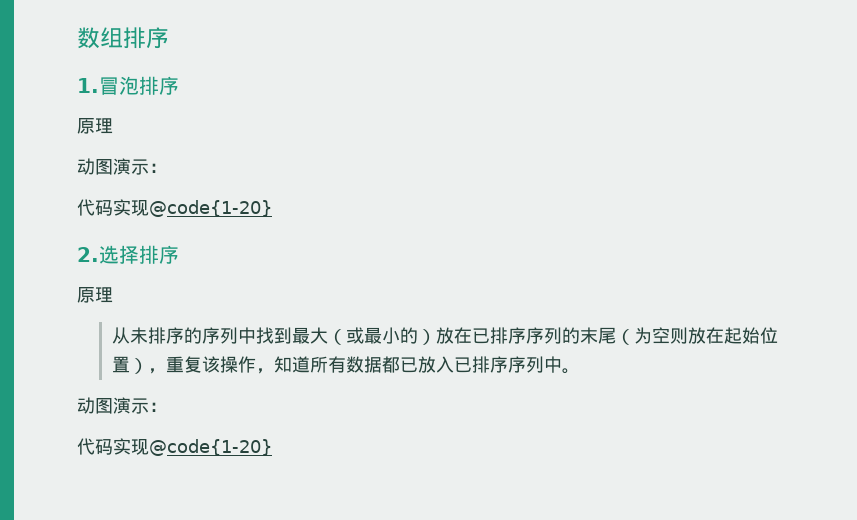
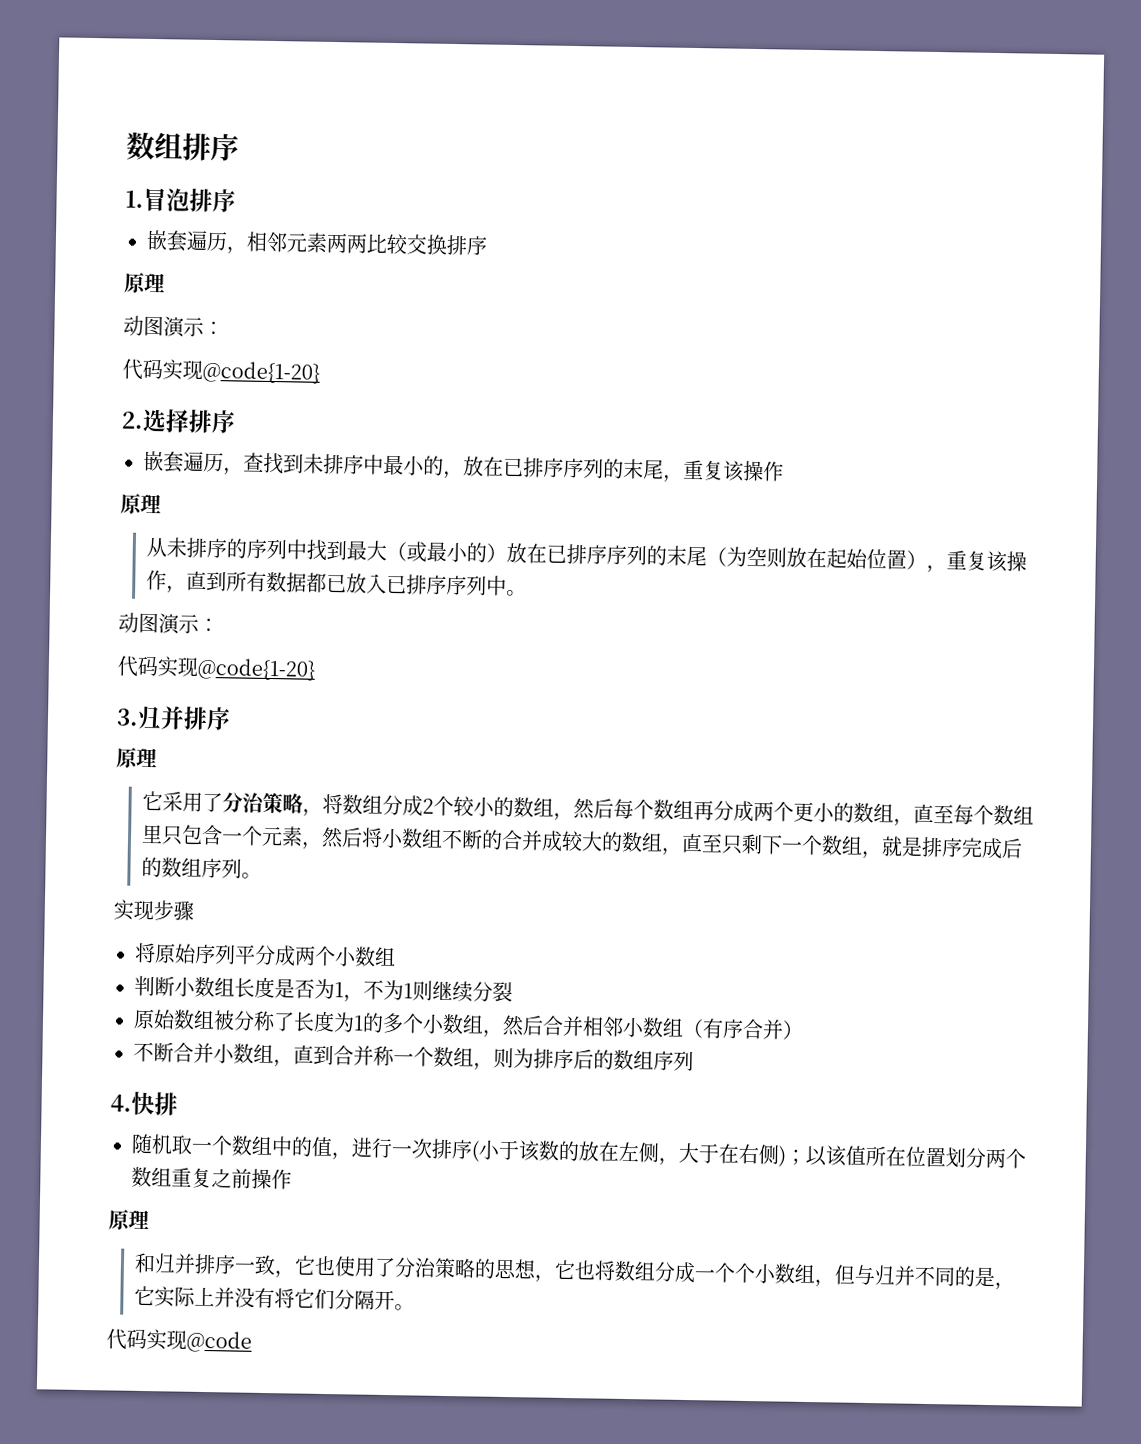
+ 嵌套遍历，相邻元素两两比较交换排序
+ 嵌套遍历，查找到未排序中最小的，放在已排序序列的末尾，重复该操作
- 从未排序的序列中找到最大（或最小的）放在已排序序列的末尾（为空则放在起始位置），重复该操作，知道所有数据都已放入已排序序列中。
+ 从未排序的序列中找到最大（或最小的）放在已排序序列的末尾（为空则放在起始位置），重复该操作，直到所有数据都已放入已排序序列中。
+ 3.归并排序
+ 原理
+ 它采用了分治策略，将数组分成2个较小的数组，然后每个数组再分成两个更小的数组，直至每个数组里只包含一个元素，然后将小数组不断的合并成较大的数组，直至只剩下一个数组，就是排序完成后的数组序列。
+ 实现步骤
+ 将原始序列平分成两个小数组
+ 判断小数组长度是否为1，不为1则继续分裂
+ 原始数组被分称了长度为1的多个小数组，然后合并相邻小数组（有序合并）
+ 不断合并小数组，直到合并称一个数组，则为排序后的数组序列
+ 4.快排
+ 随机取一个数组中的值，进行一次排序(小于该数的放在左侧，大于在右侧)；以该值所在位置划分两个数组重复之前操作
+ 原理
+ 和归并排序一致，它也使用了分治策略的思想，它也将数组分成一个个小数组，但与归并不同的是，它实际上并没有将它们分隔开。
+ 代码实现@code

